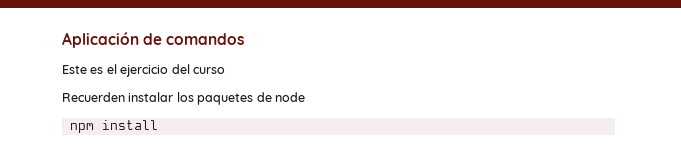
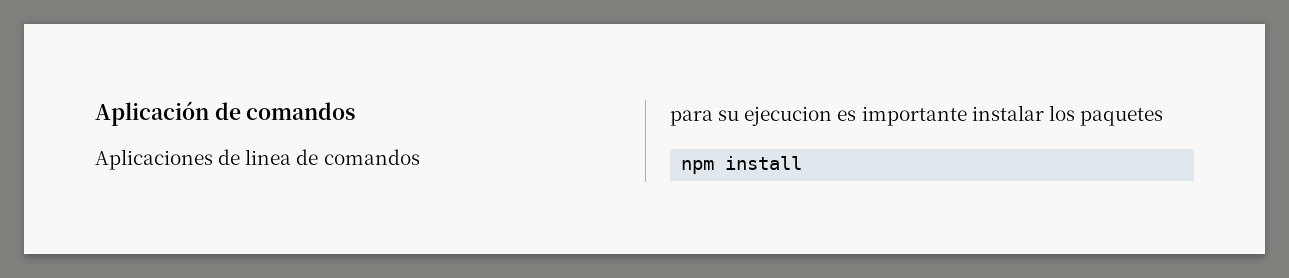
- Este es el ejercicio del curso
- Recuerden instalar los paquetes de node
+ Aplicaciones de linea de comandos
+ para su ejecucion es importante instalar los paquetes

